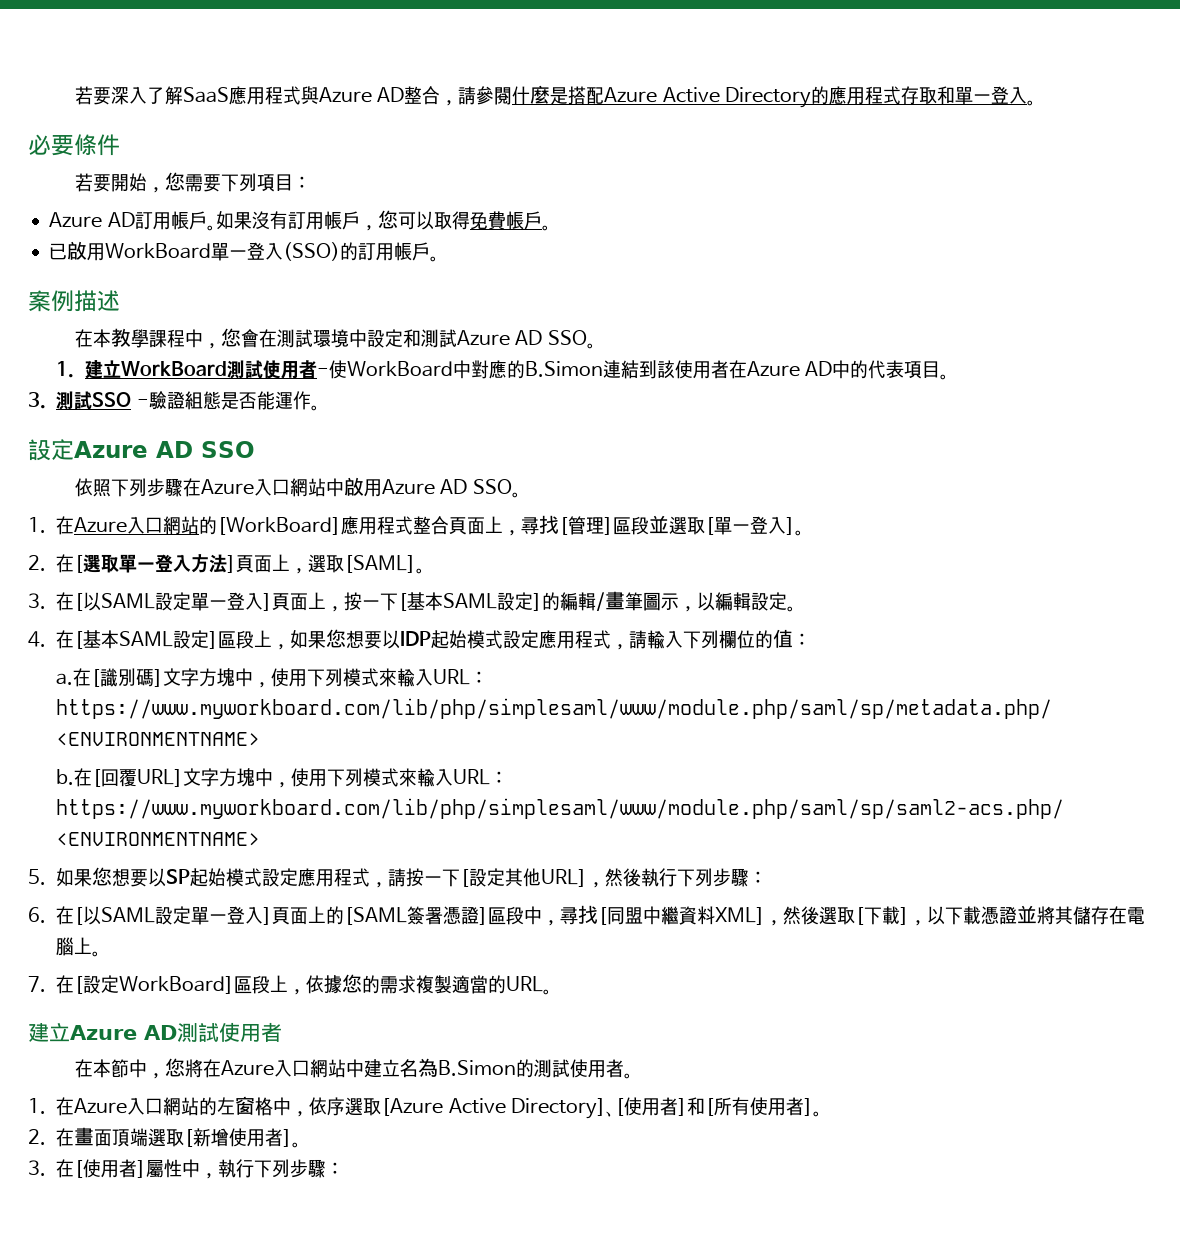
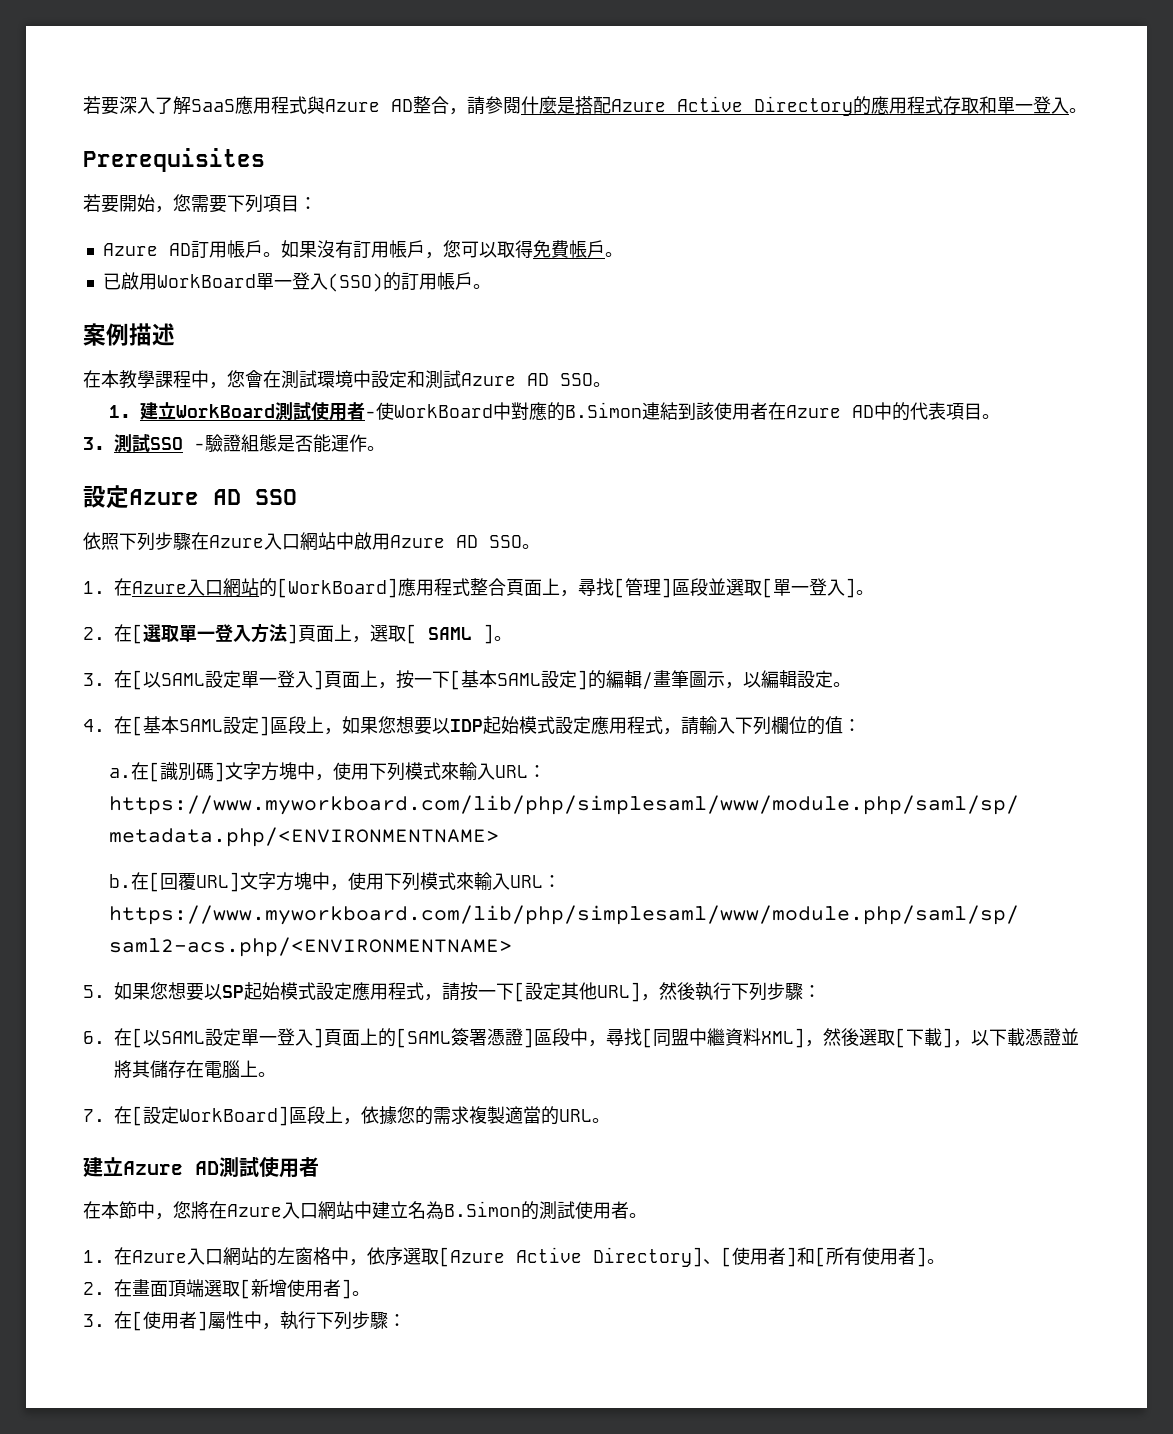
- 必要條件
+ Prerequisites
- 2.在[選取單一登入方法]頁面上，選取[SAML]。
+ 2.在[選取單一登入方法]頁面上，選取[ SAML ]。

